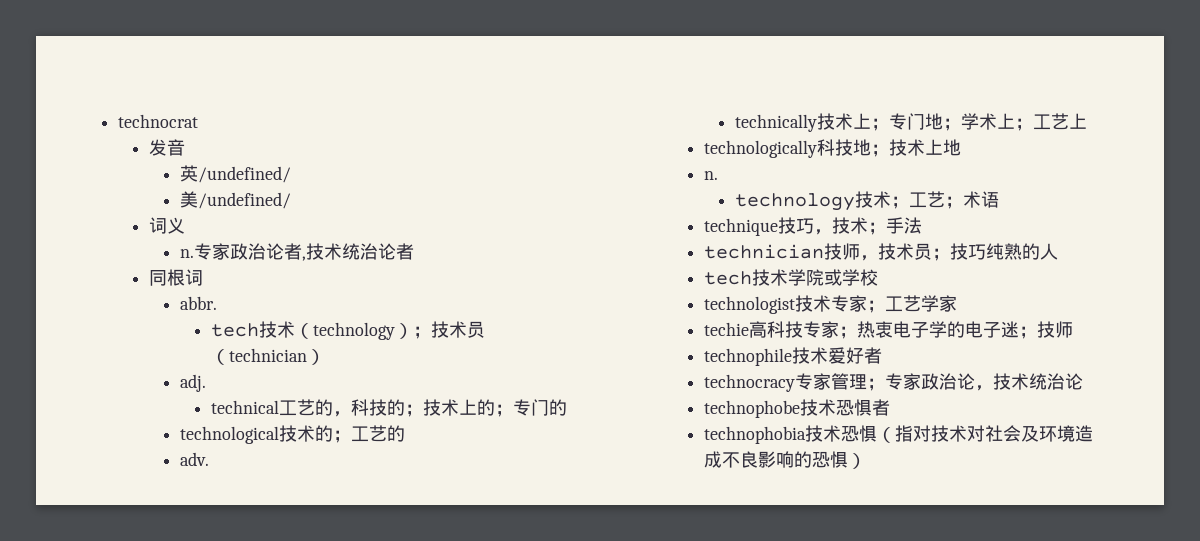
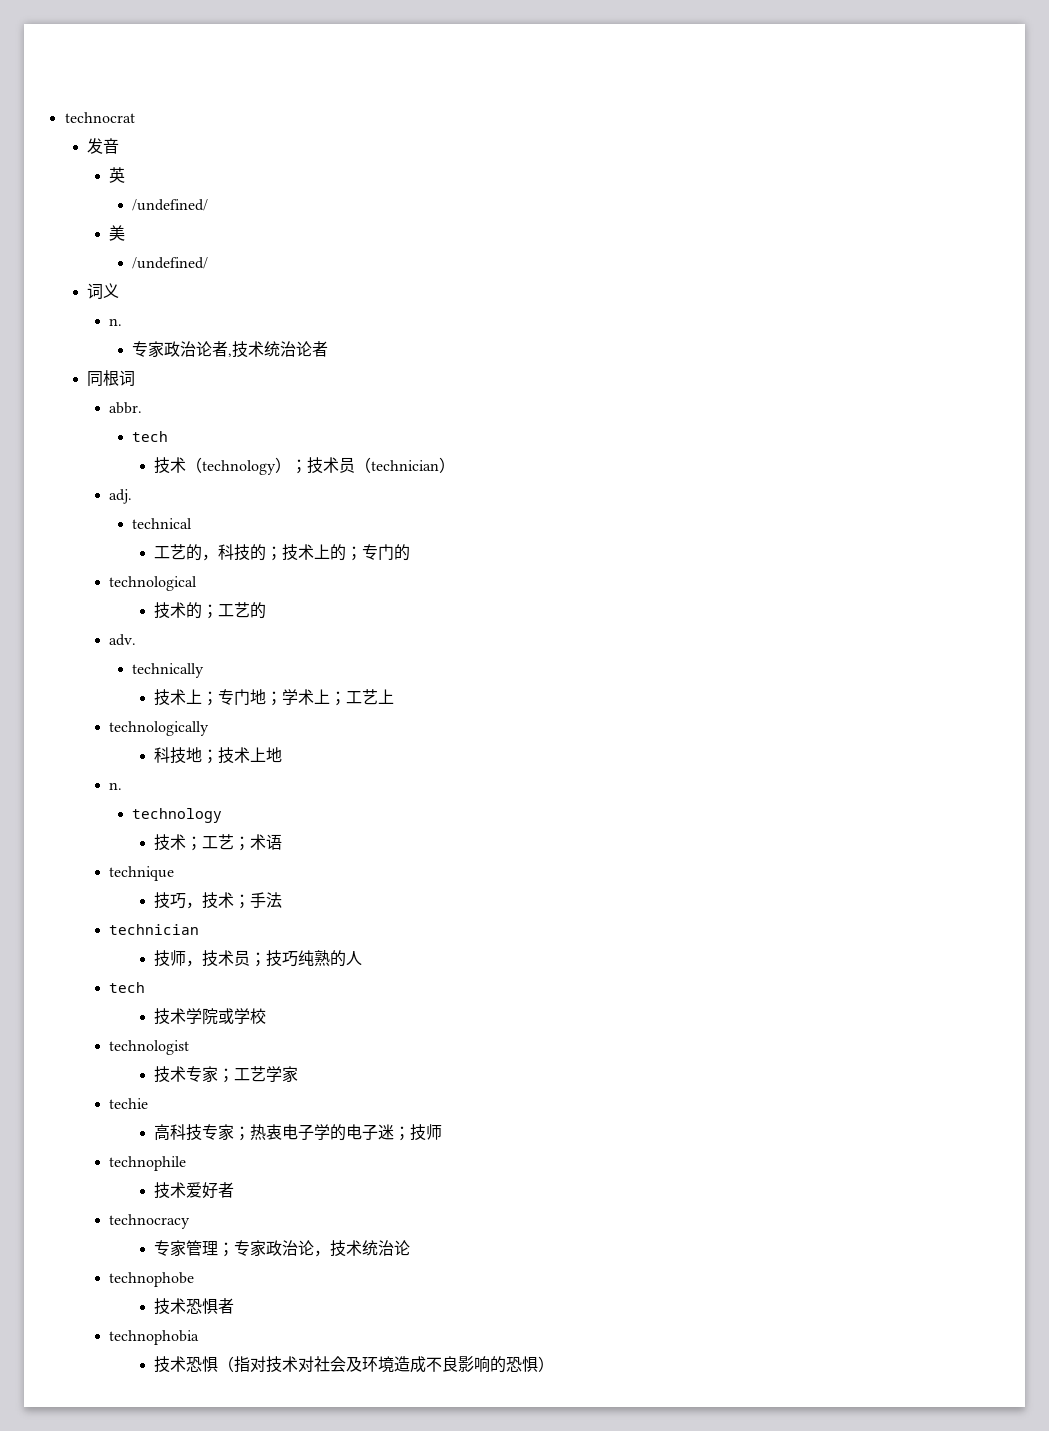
- 英/undefined/
+ 英
+ /undefined/
- 美/undefined/
+ 美
+ /undefined/
  词义
- n.专家政治论者,技术统治论者
+ n.
+ 专家政治论者,技术统治论者
  abbr.
- tech技术（technology）；技术员（technician）
+ tech
+ 技术（technology）；技术员（technician）
- technical工艺的，科技的；技术上的；专门的
+ technical
+ 工艺的，科技的；技术上的；专门的
- technological技术的；工艺的
+ technological
+ 技术的；工艺的
- technically技术上；专门地；学术上；工艺上
+ technically
+ 技术上；专门地；学术上；工艺上
- technologically科技地；技术上地
+ technologically
+ 科技地；技术上地
  n.
- technology技术；工艺；术语
+ technology
+ 技术；工艺；术语
- technique技巧，技术；手法
- technician技师，技术员；技巧纯熟的人
- tech技术学院或学校
+ technique
+ 技巧，技术；手法
+ technician
+ 技师，技术员；技巧纯熟的人
+ tech
+ 技术学院或学校
- technologist技术专家；工艺学家
+ technologist
+ 技术专家；工艺学家
- techie高科技专家；热衷电子学的电子迷；技师
+ techie
+ 高科技专家；热衷电子学的电子迷；技师
- technophile技术爱好者
+ technophile
+ 技术爱好者
- technocracy专家管理；专家政治论，技术统治论
+ technocracy
+ 专家管理；专家政治论，技术统治论
- technophobe技术恐惧者
+ technophobe
+ 技术恐惧者
- technophobia技术恐惧（指对技术对社会及环境造成不良影响的恐惧）
+ technophobia
+ 技术恐惧（指对技术对社会及环境造成不良影响的恐惧）

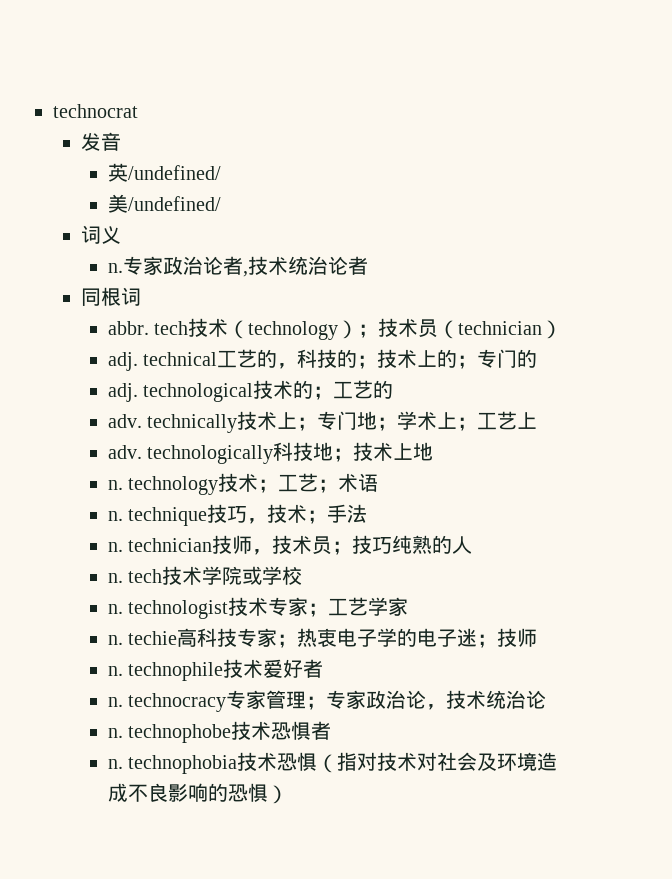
- 英
- /undefined/
+ 英/undefined/
- 美
- /undefined/
+ 美/undefined/
  词义
- n.
- 专家政治论者,技术统治论者
+ n.专家政治论者,技术统治论者
- abbr.
- tech
- 技术（technology）；技术员（technician）
+ abbr. tech技术（technology）；技术员（technician）
- adj.
- technical
- 工艺的，科技的；技术上的；专门的
+ adj. technical工艺的，科技的；技术上的；专门的
- technological
- 技术的；工艺的
+ adj. technological技术的；工艺的
- adv.
- technically
- 技术上；专门地；学术上；工艺上
+ adv. technically技术上；专门地；学术上；工艺上
- technologically
- 科技地；技术上地
- n.
- technology
- 技术；工艺；术语
+ adv. technologically科技地；技术上地
+ n. technology技术；工艺；术语
- technique
- 技巧，技术；手法
- technician
- 技师，技术员；技巧纯熟的人
- tech
- 技术学院或学校
+ n. technique技巧，技术；手法
+ n. technician技师，技术员；技巧纯熟的人
+ n. tech技术学院或学校
- technologist
- 技术专家；工艺学家
+ n. technologist技术专家；工艺学家
- techie
- 高科技专家；热衷电子学的电子迷；技师
+ n. techie高科技专家；热衷电子学的电子迷；技师
- technophile
- 技术爱好者
+ n. technophile技术爱好者
- technocracy
- 专家管理；专家政治论，技术统治论
+ n. technocracy专家管理；专家政治论，技术统治论
- technophobe
- 技术恐惧者
+ n. technophobe技术恐惧者
- technophobia
- 技术恐惧（指对技术对社会及环境造成不良影响的恐惧）
+ n. technophobia技术恐惧（指对技术对社会及环境造成不良影响的恐惧）

